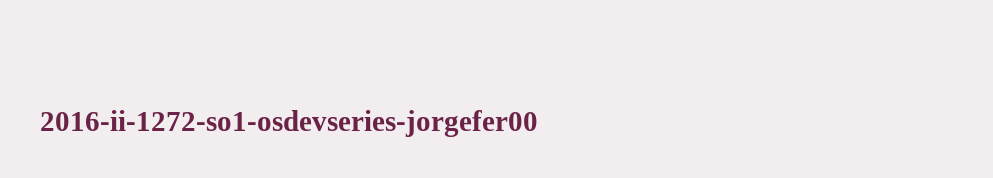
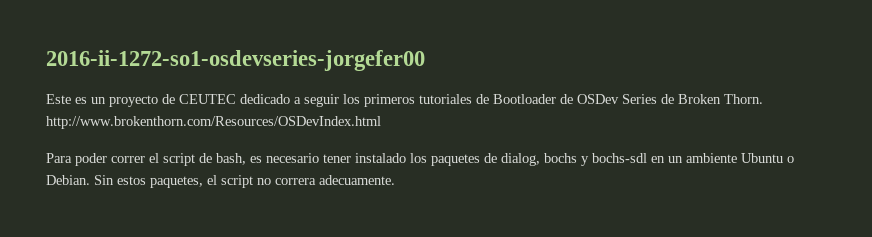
+ Este es un proyecto de CEUTEC dedicado a seguir los primeros tutoriales de Bootloader de OSDev Series de Broken Thorn. http://www.brokenthorn.com/Resources/OSDevIndex.html
+ Para poder correr el script de bash, es necesario tener instalado los paquetes de dialog, bochs y bochs-sdl en un ambiente Ubuntu o Debian. Sin estos paquetes, el script no correra adecuamente.

